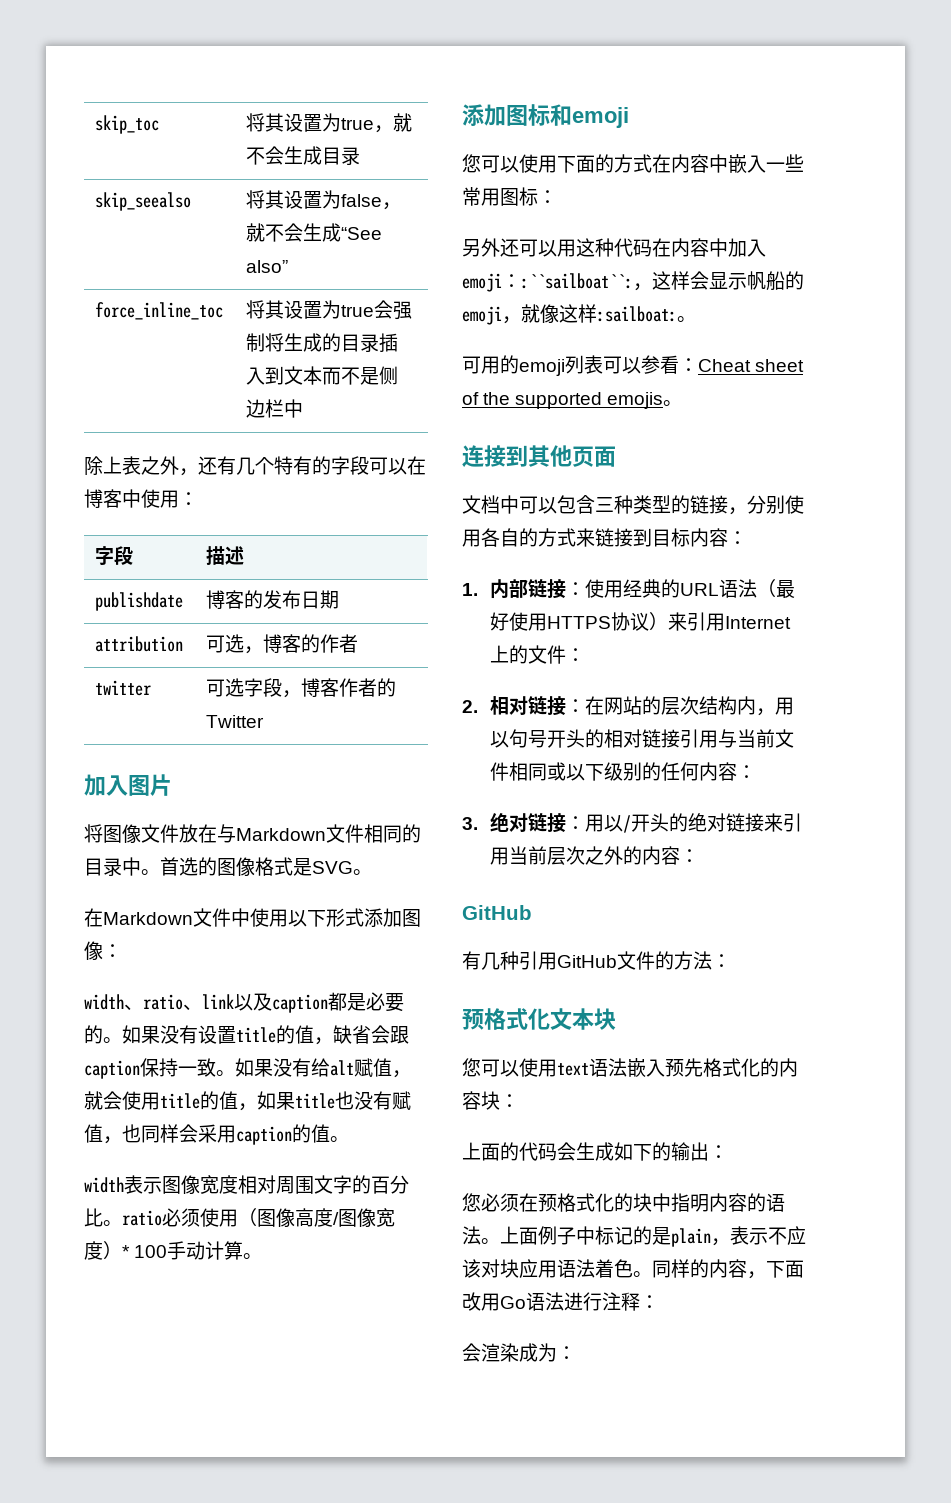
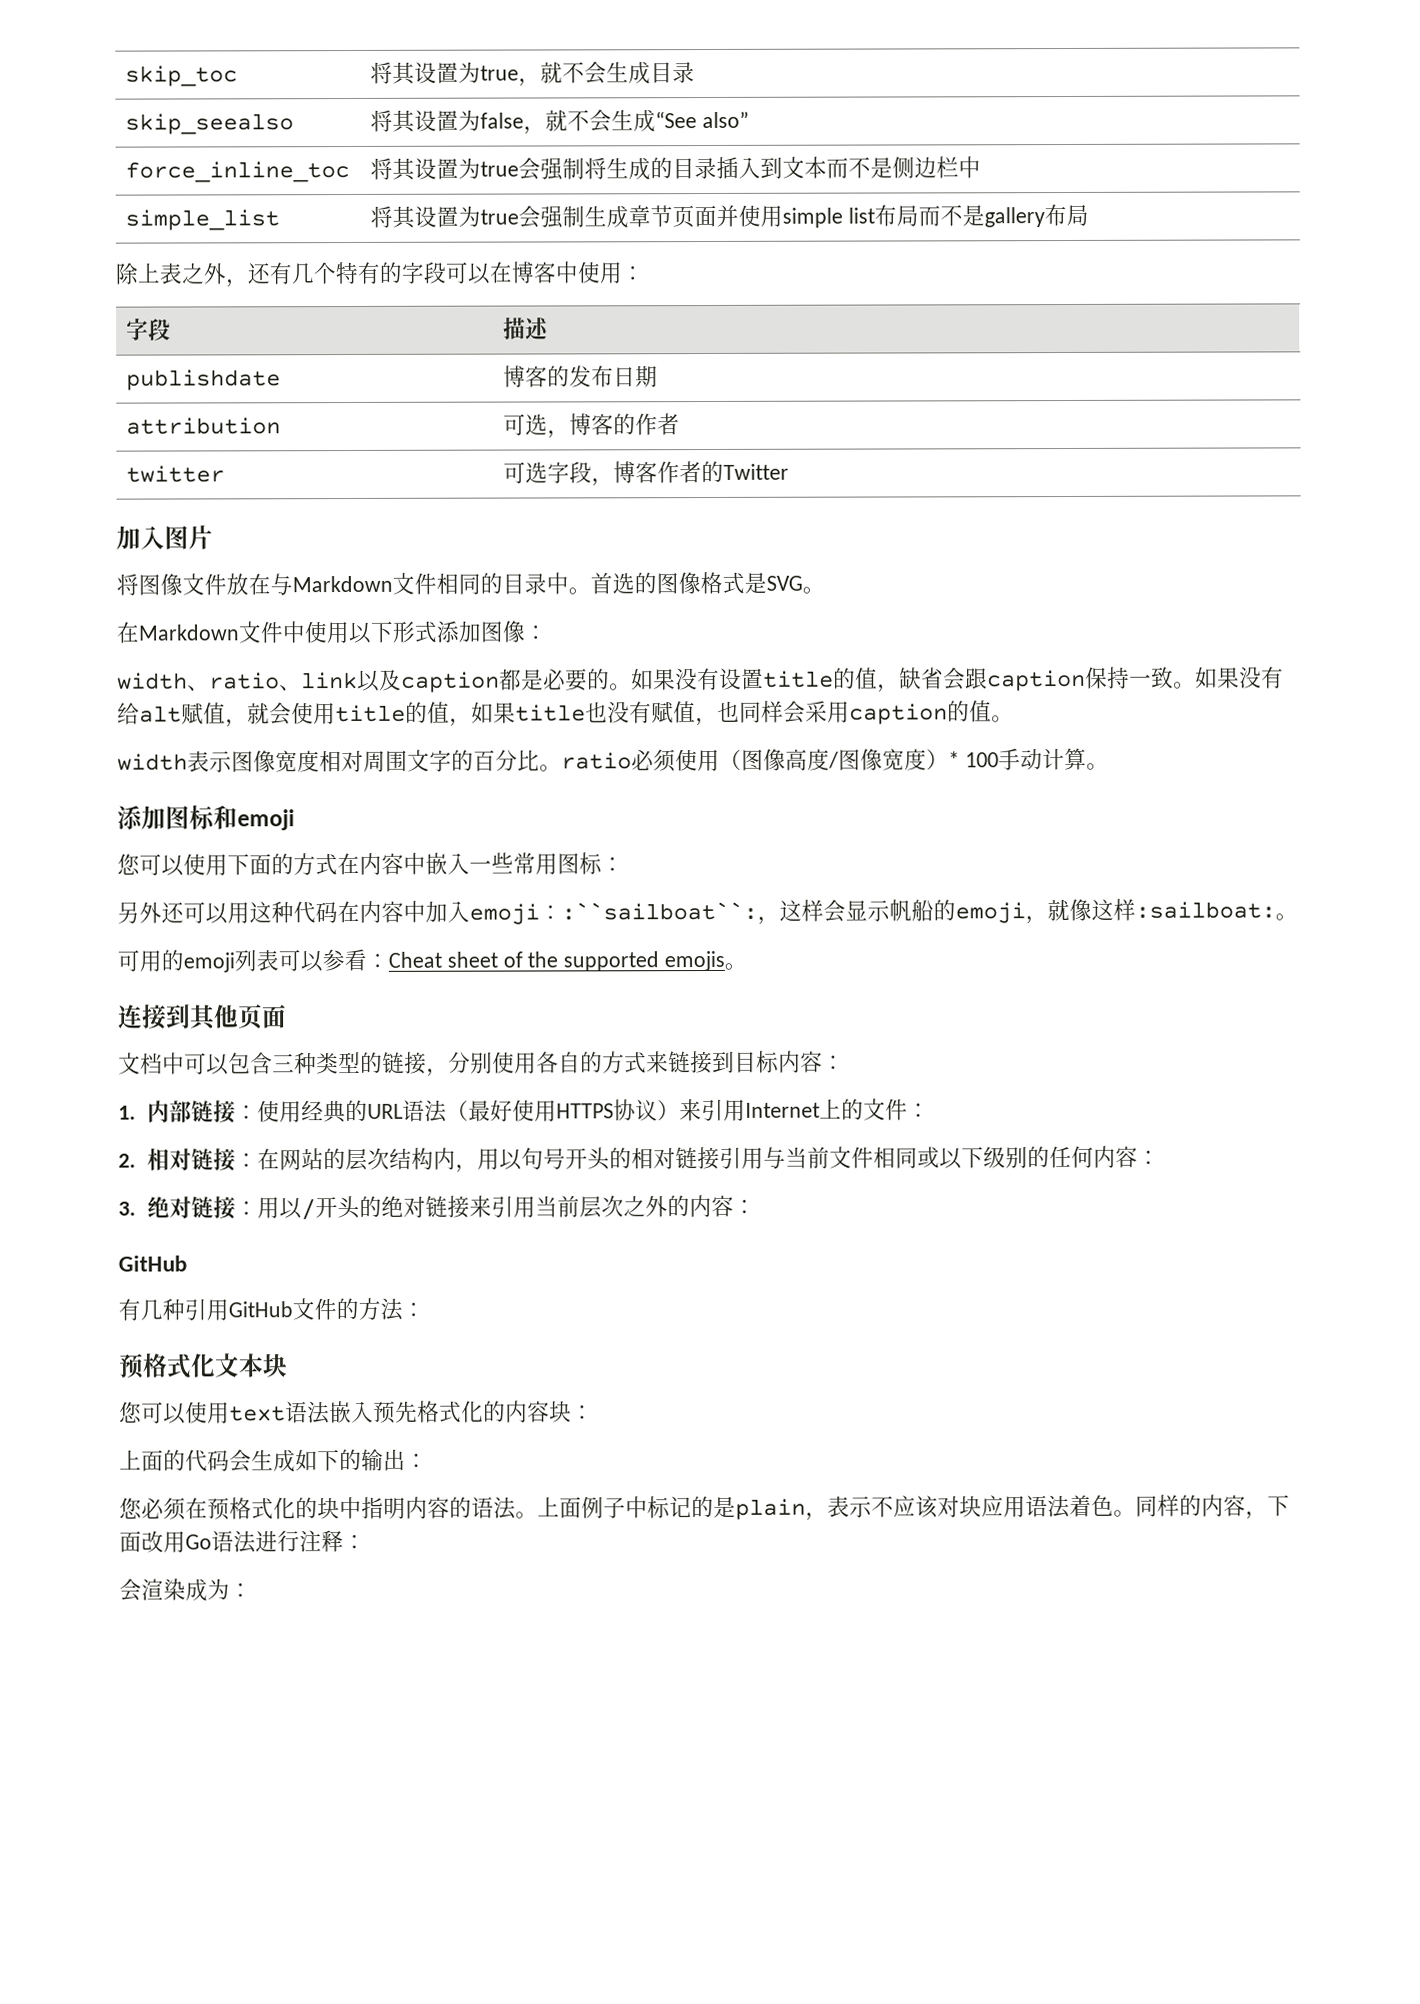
+ simple_list | 将其设置为true会强制生成章节页面并使用simple list布局而不是gallery布局

